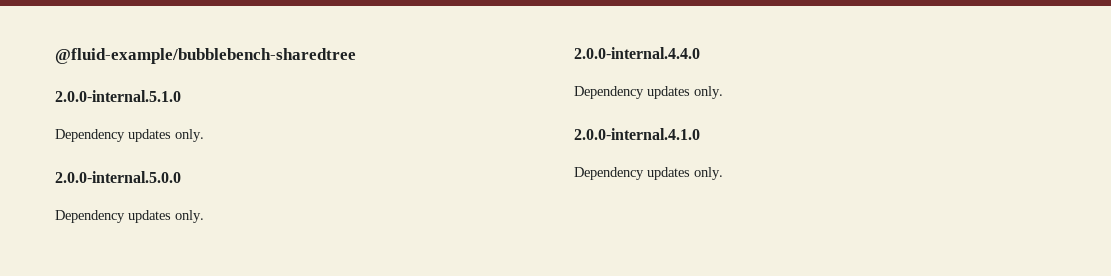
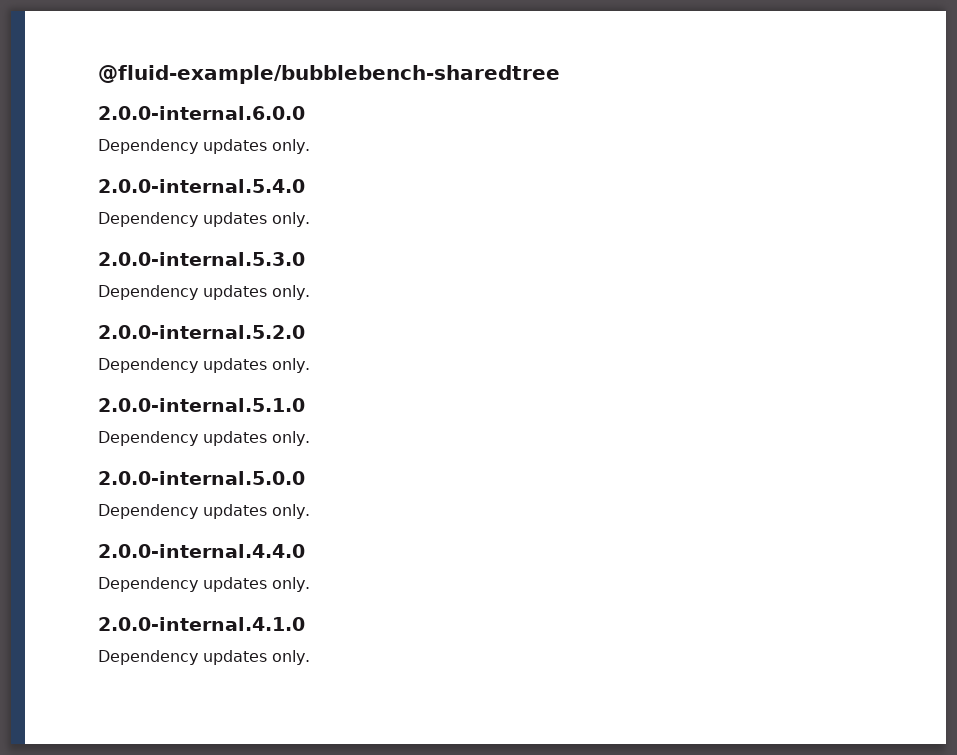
+ 2.0.0-internal.6.0.0
+ Dependency updates only.
+ 2.0.0-internal.5.4.0
+ Dependency updates only.
+ 2.0.0-internal.5.3.0
+ Dependency updates only.
+ 2.0.0-internal.5.2.0
+ Dependency updates only.

